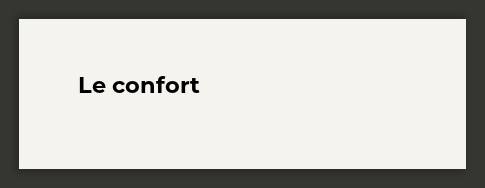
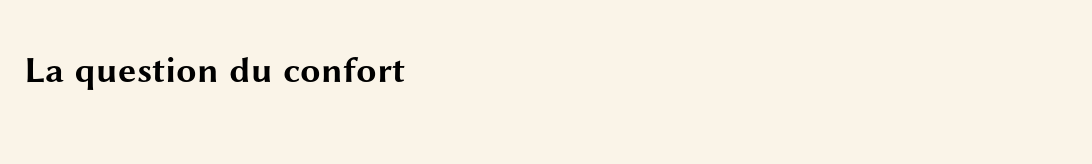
- Le confort
+ La question du confort

